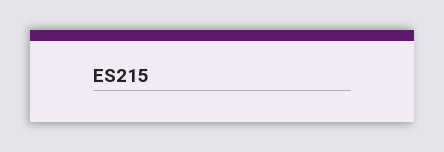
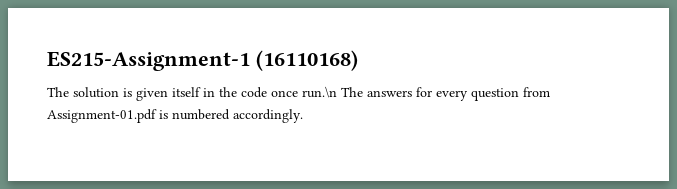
- ES215
+ ES215-Assignment-1 (16110168)
+ The solution is given itself in the code once run.\n The answers for every question from Assignment-01.pdf is numbered accordingly.

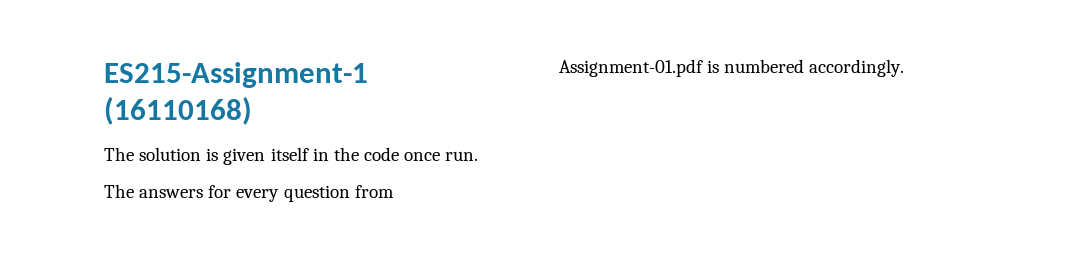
- The solution is given itself in the code once run.\n The answers for every question from Assignment-01.pdf is numbered accordingly.
+ The solution is given itself in the code once run.
+ The answers for every question from Assignment-01.pdf is numbered accordingly.

